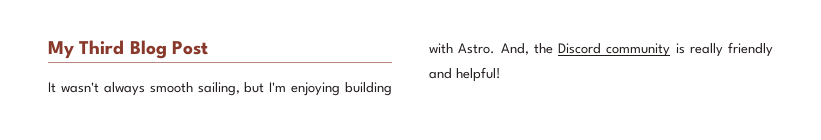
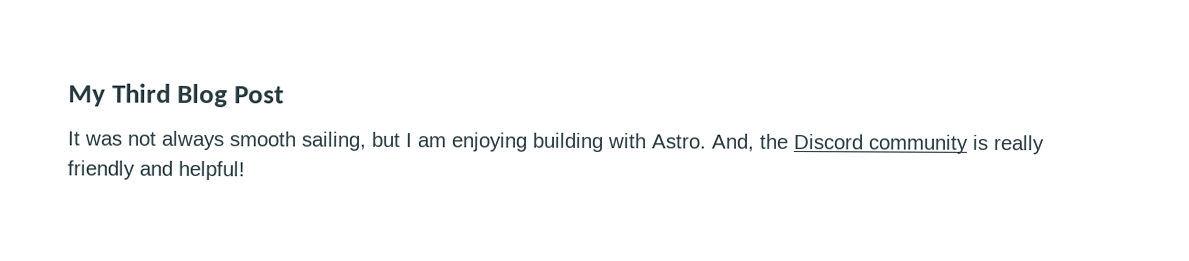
- It wasn't always smooth sailing, but I'm enjoying building with Astro.
+ It was not always smooth sailing, but I am enjoying building with Astro.

